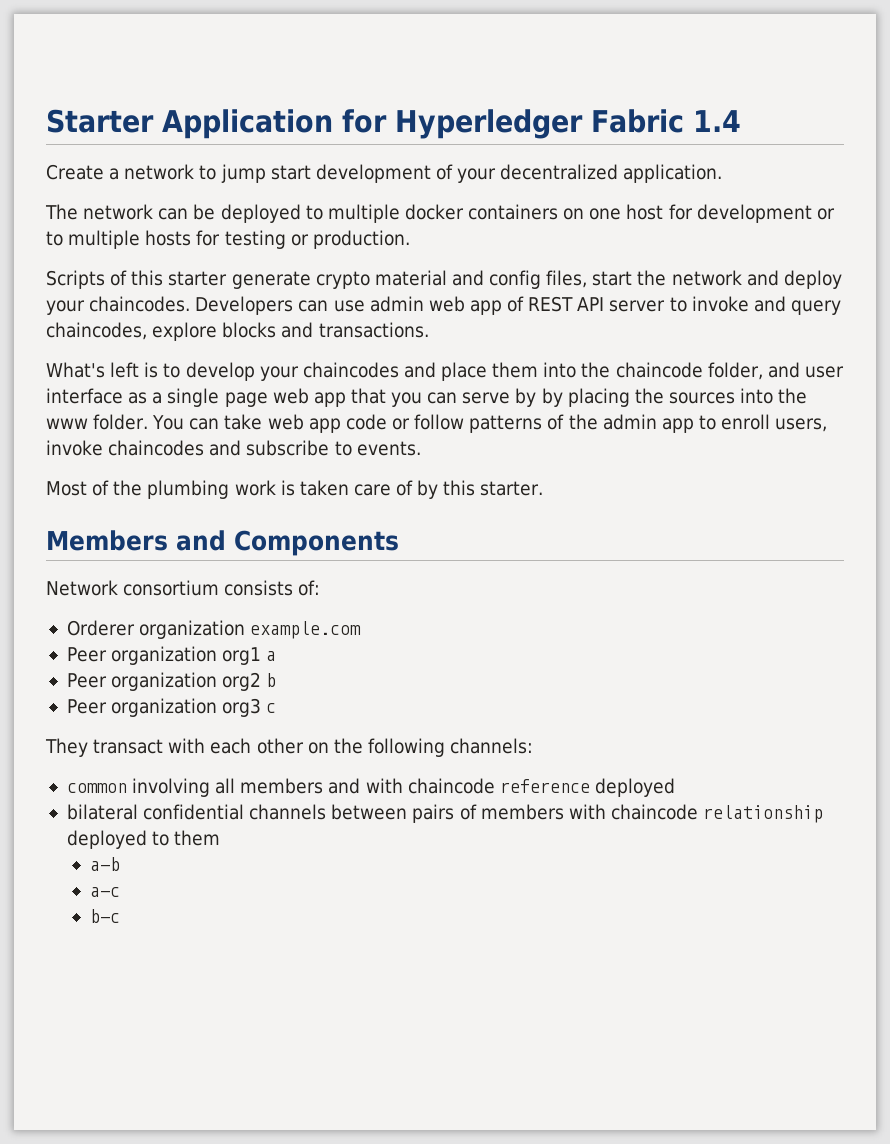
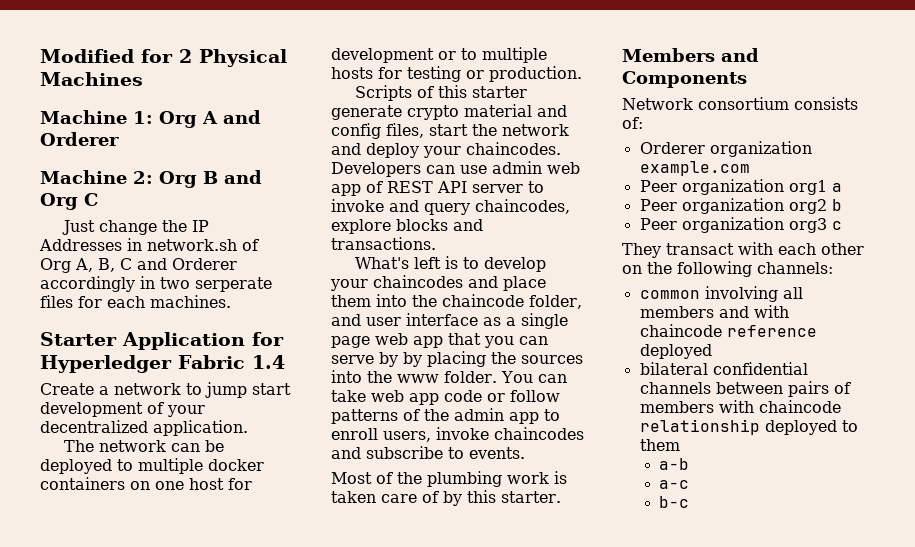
+ Modified for 2 Physical Machines
+ Machine 1: Org A and Orderer
+ Machine 2: Org B and Org C
+ Just change the IP Addresses in network.sh of Org A, B, C and Orderer accordingly in two serperate files for each machines.

